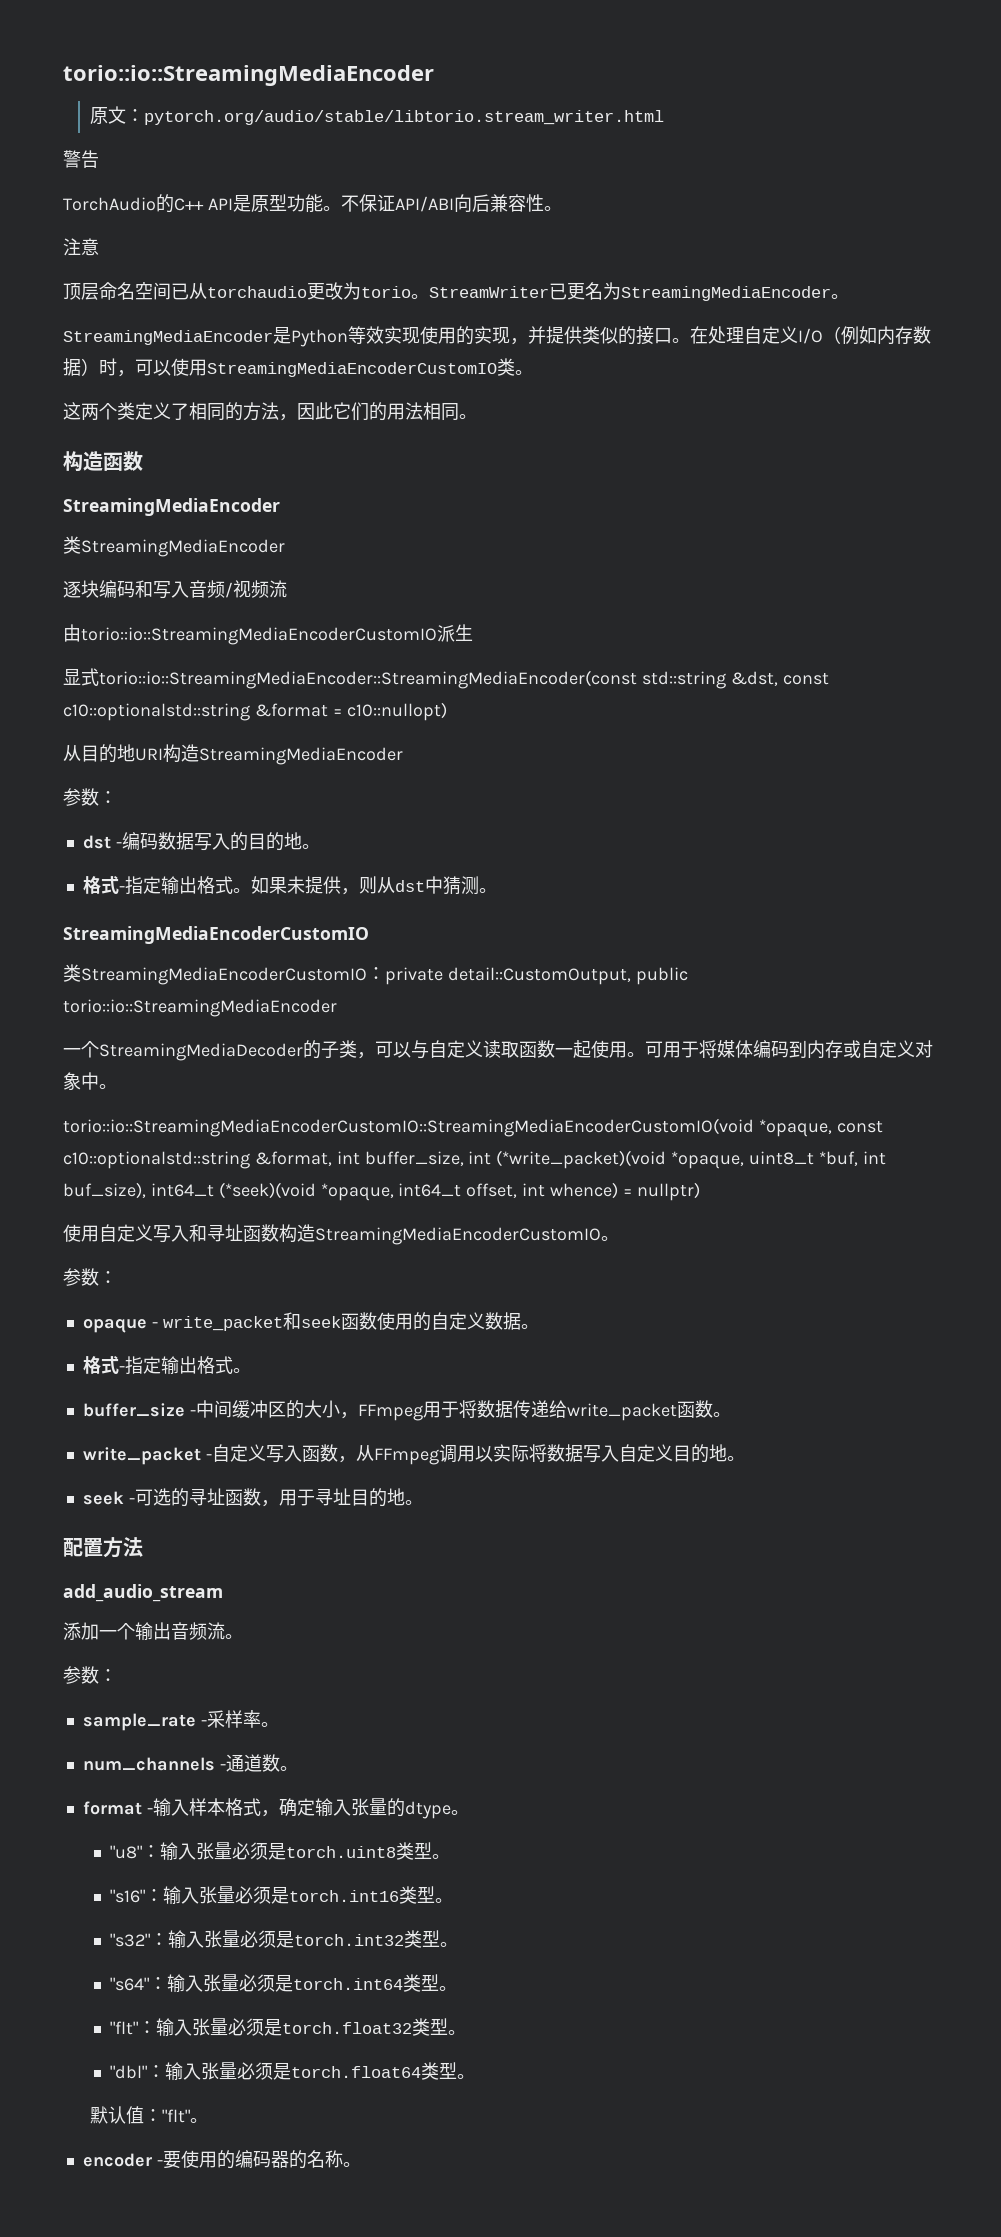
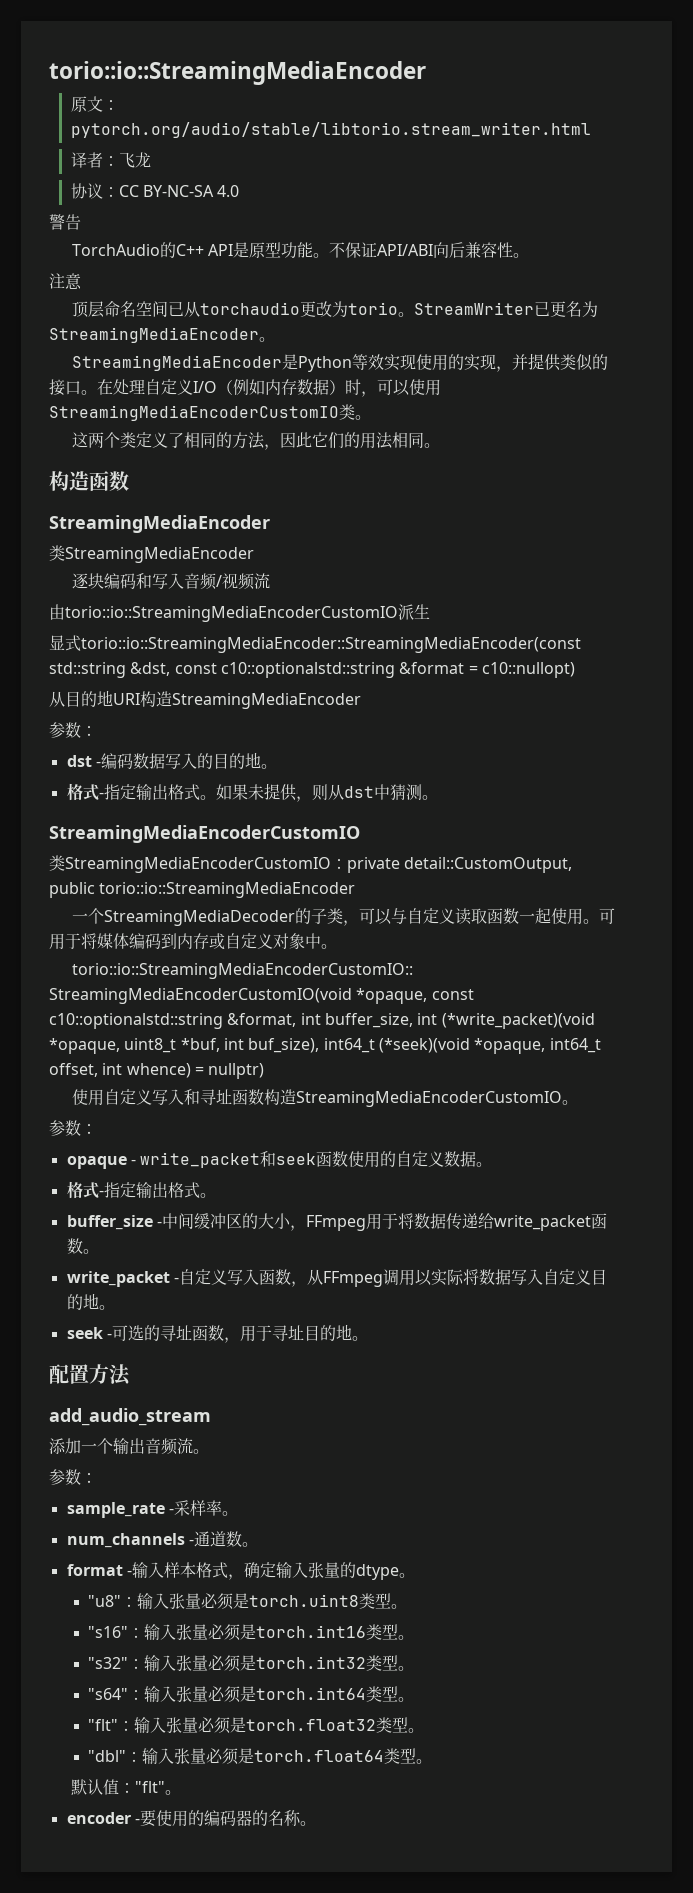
+ 译者：飞龙
+ 协议：CC BY-NC-SA 4.0

